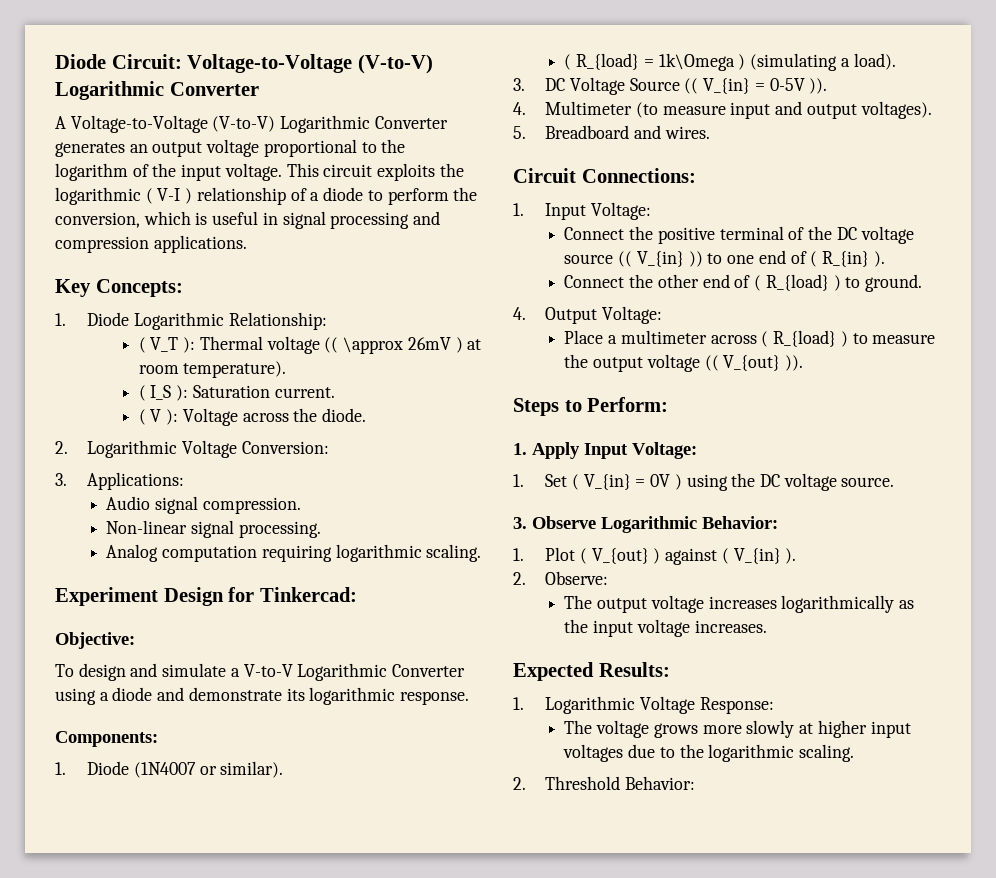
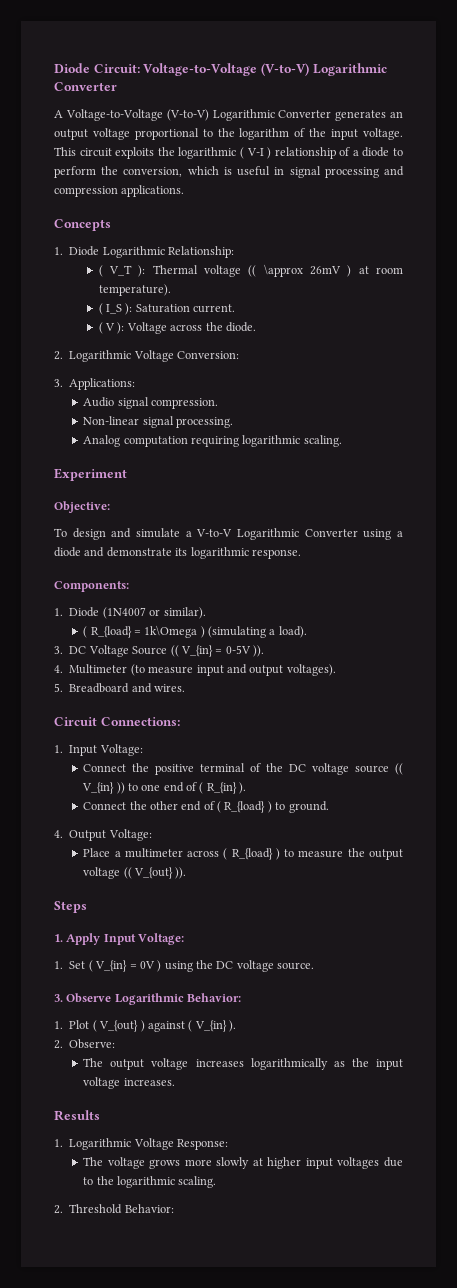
- Key Concepts:
+ Concepts
- Experiment Design for Tinkercad:
+ Experiment
- Steps to Perform:
+ Steps
- Expected Results:
+ Results

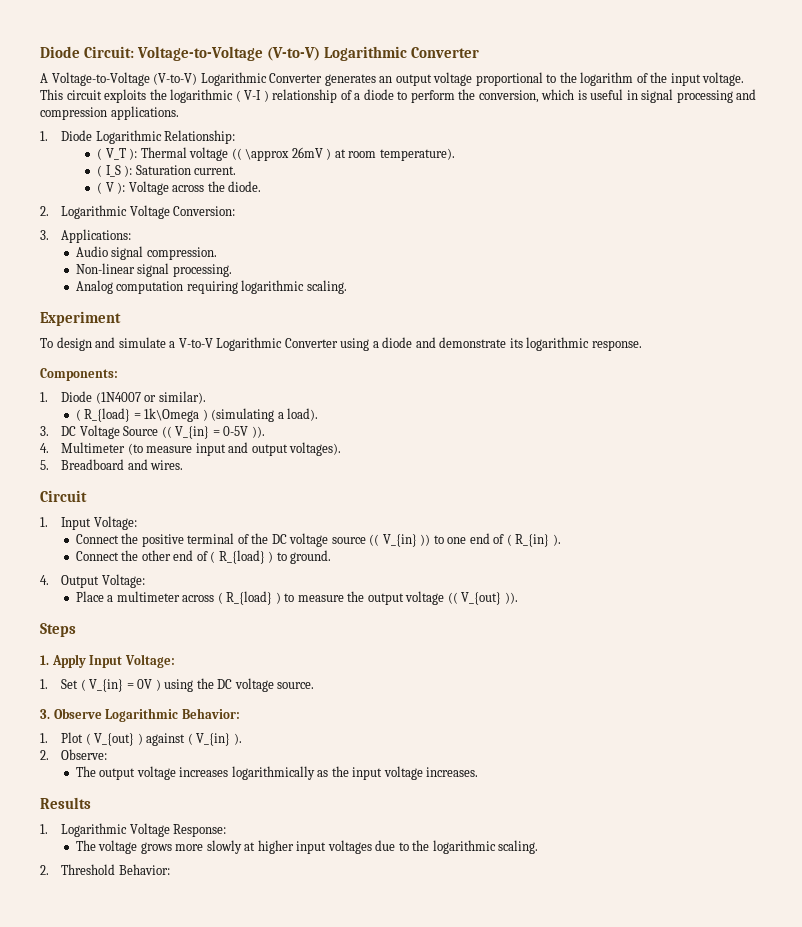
- Concepts
- Objective:
- Circuit Connections:
+ Circuit

